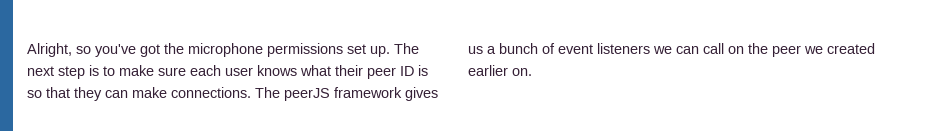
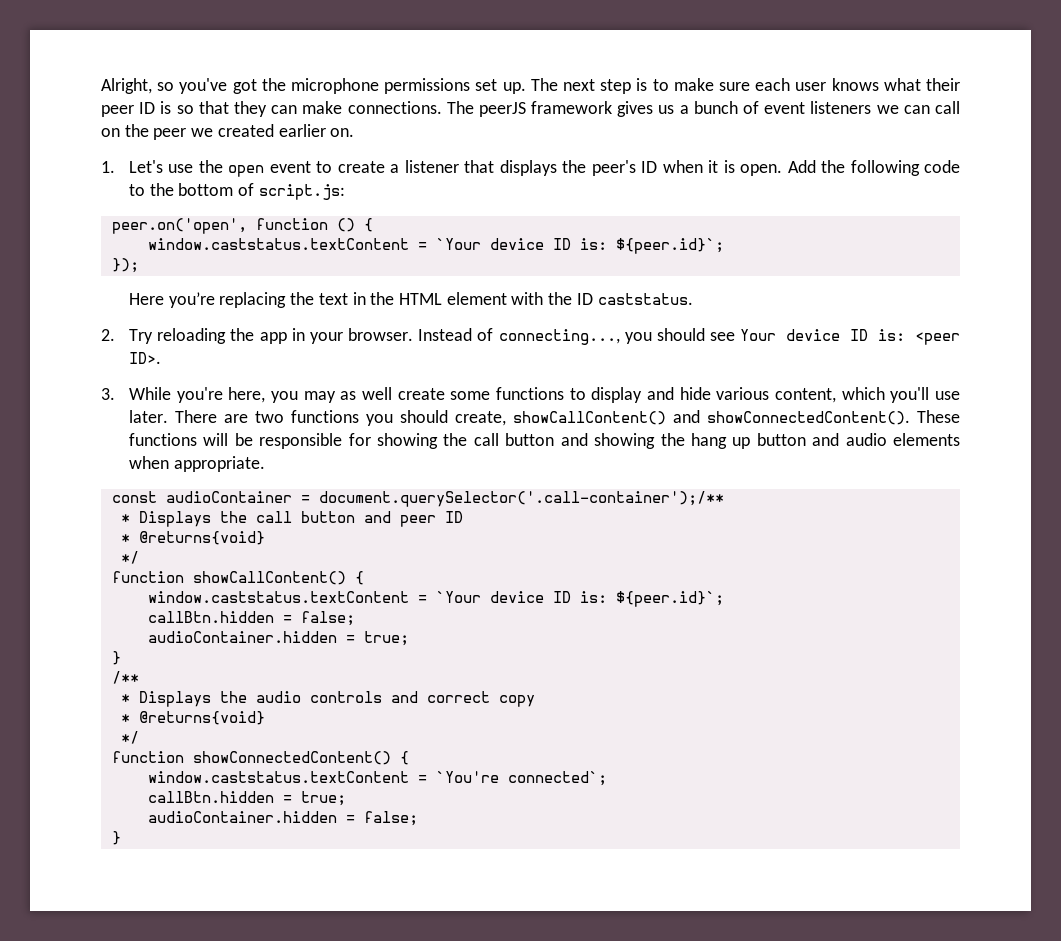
+ 1. Let's use the open event to create a listener that displays the peer's ID when it is open. Add the following code to the bottom of script.js:
+ peer.on('open', function () {
+ window.caststatus.textContent = `Your device ID is: ${peer.id}`;
+ });
+ Here you’re replacing the text in the HTML element with the ID caststatus.
+ 2. Try reloading the app in your browser. Instead of connecting..., you should see Your device ID is: <peer ID>.
+ 3. While you're here, you may as well create some functions to display and hide various content, which you'll use later. There are two functions you should create, showCallContent() and showConnectedContent(). These functions will be responsible for showing the call button and showing the hang up button and audio elements when appropriate.
+ const audioContainer = document.querySelector('.call-container');/**
+ * Displays the call button and peer ID
+ * @returns{void}
+ */
+ function showCallContent() {
+ window.caststatus.textContent = `Your device ID is: ${peer.id}`;
+ callBtn.hidden = false;
+ audioContainer.hidden = true;
+ }
+ /**
+ * Displays the audio controls and correct copy
+ * @returns{void}
+ */
+ function showConnectedContent() {
+ window.caststatus.textContent = `You're connected`;
+ callBtn.hidden = true;
+ audioContainer.hidden = false;
+ }

